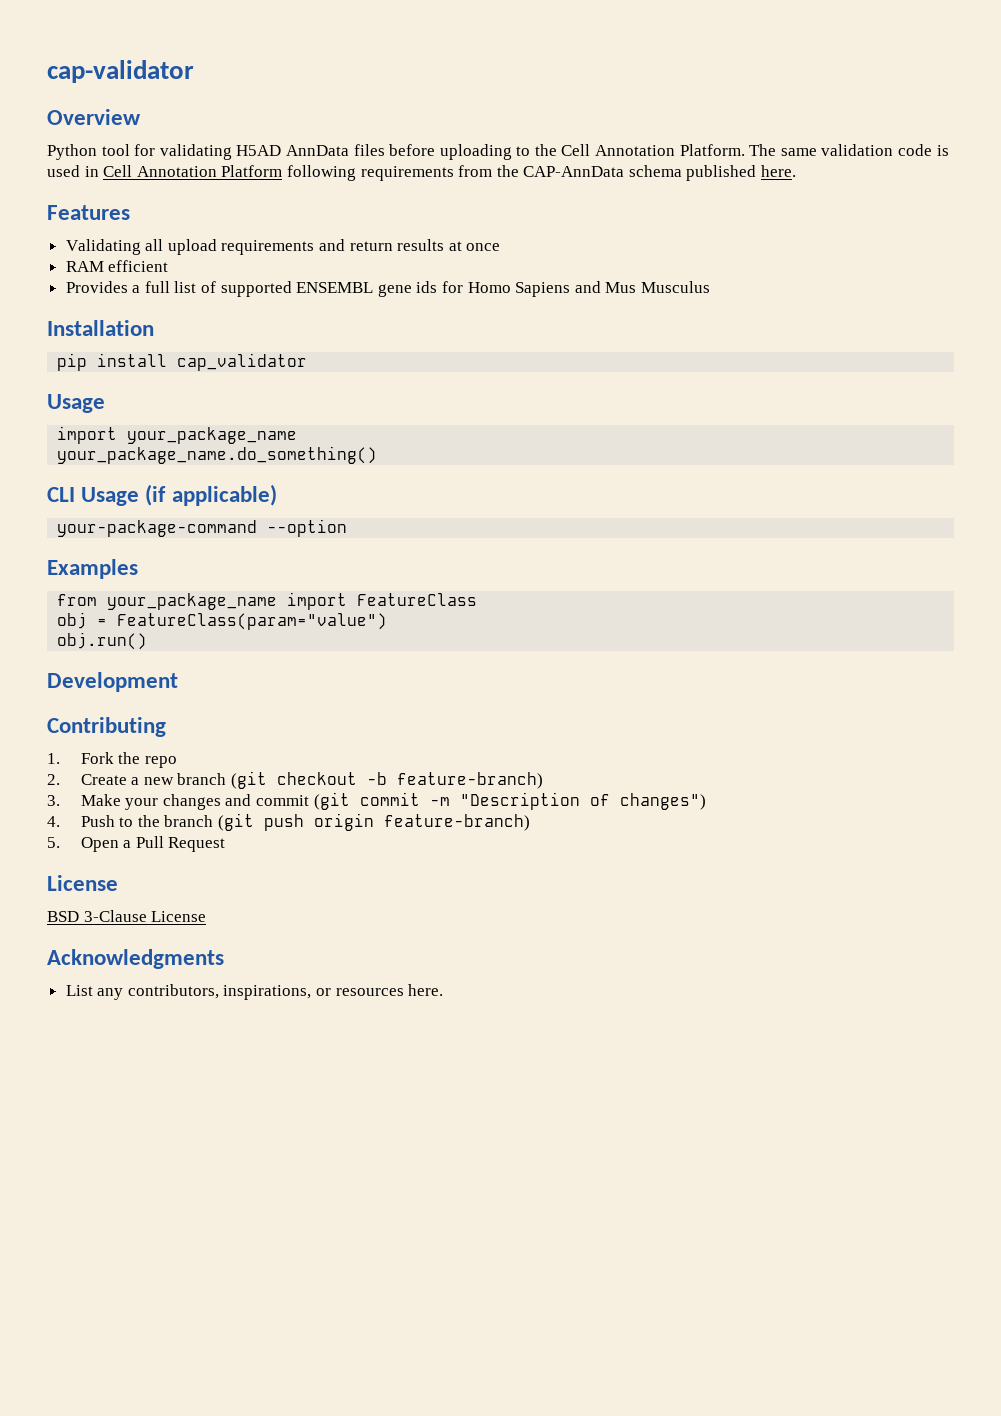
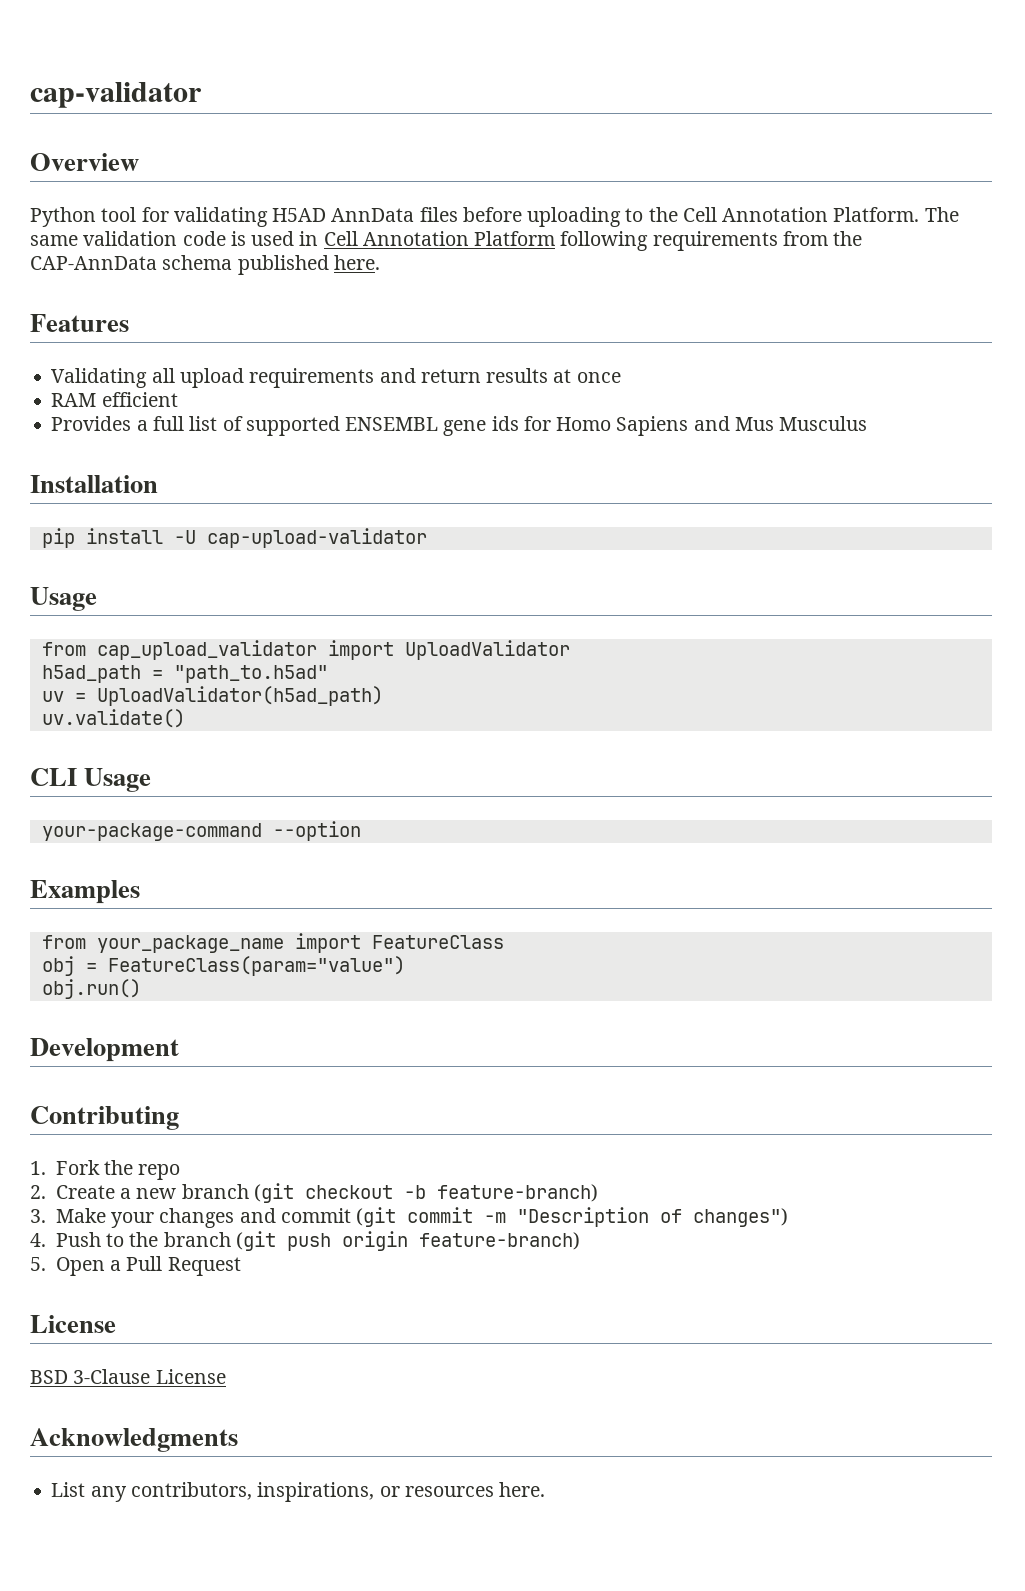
- pip install cap_validator
+ pip install -U cap-upload-validator
  Usage
- import your_package_name
- your_package_name.do_something()
+ from cap_upload_validator import UploadValidator
+ h5ad_path = "path_to.h5ad"
+ uv = UploadValidator(h5ad_path)
+ uv.validate()
- CLI Usage (if applicable)
+ CLI Usage

